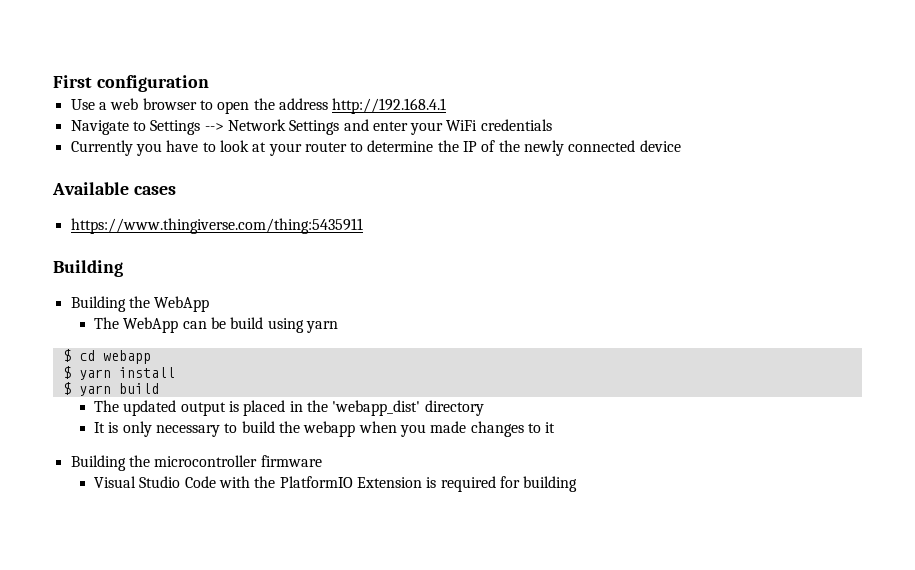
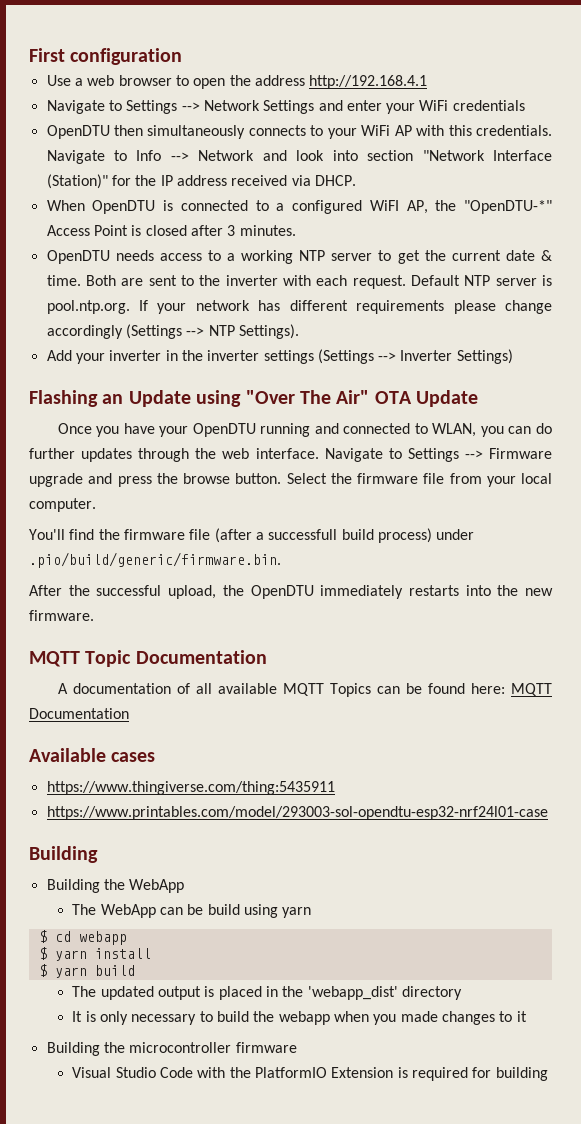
- Currently you have to look at your router to determine the IP of the newly connected device
+ OpenDTU then simultaneously connects to your WiFi AP with this credentials. Navigate to Info --> Network and look into section "Network Interface (Station)" for the IP address received via DHCP.
+ When OpenDTU is connected to a configured WiFI AP, the "OpenDTU-*" Access Point is closed after 3 minutes.
+ OpenDTU needs access to a working NTP server to get the current date & time. Both are sent to the inverter with each request. Default NTP server is pool.ntp.org. If your network has different requirements please change accordingly (Settings --> NTP Settings).
+ Add your inverter in the inverter settings (Settings --> Inverter Settings)
+ Flashing an Update using "Over The Air" OTA Update
+ Once you have your OpenDTU running and connected to WLAN, you can do further updates through the web interface. Navigate to Settings --> Firmware upgrade and press the browse button. Select the firmware file from your local computer.
+ You'll find the firmware file (after a successfull build process) under .pio/build/generic/firmware.bin.
+ After the successful upload, the OpenDTU immediately restarts into the new firmware.
+ MQTT Topic Documentation
+ A documentation of all available MQTT Topics can be found here: MQTT Documentation
+ https://www.printables.com/model/293003-sol-opendtu-esp32-nrf24l01-case

